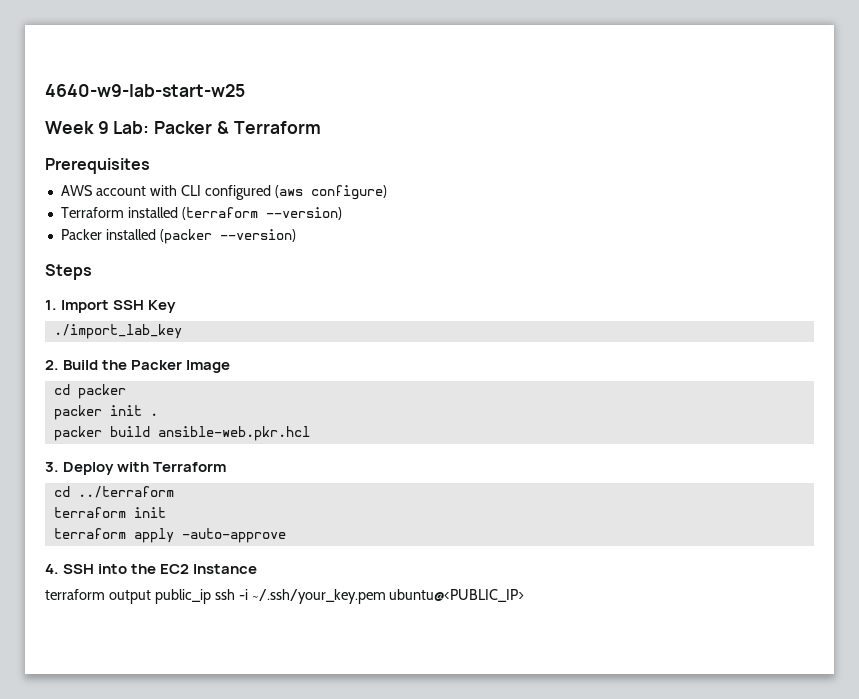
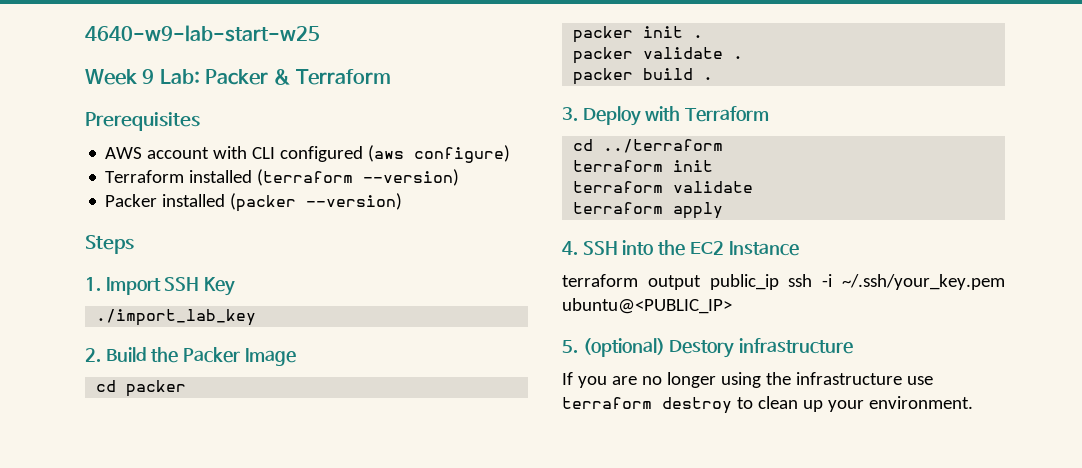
+ packer validate .
- packer build ansible-web.pkr.hcl
+ packer build .
+ terraform validate
- terraform apply -auto-approve
+ terraform apply
+ 5. (optional) Destory infrastructure
+ If you are no longer using the infrastructure use terraform destroy to clean up your environment.

